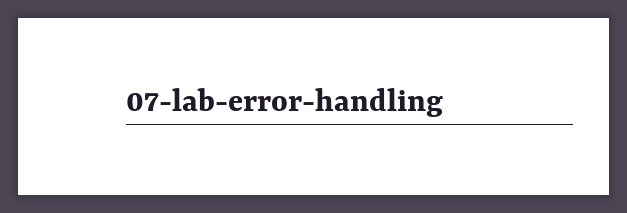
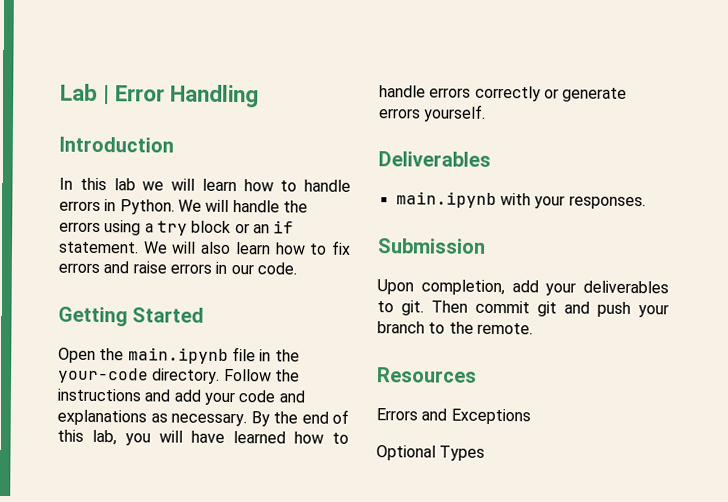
- 07-lab-error-handling
+ Lab | Error Handling
+ Introduction
+ In this lab we will learn how to handle errors in Python. We will handle the errors using a try block or an if statement. We will also learn how to fix errors and raise errors in our code.
+ Getting Started
+ Open the main.ipynb file in the your-code directory. Follow the instructions and add your code and explanations as necessary. By the end of this lab, you will have learned how to handle errors correctly or generate errors yourself.
+ Deliverables
+ main.ipynb with your responses.
+ Submission
+ Upon completion, add your deliverables to git. Then commit git and push your branch to the remote.
+ Resources
+ Errors and Exceptions
+ Optional Types

